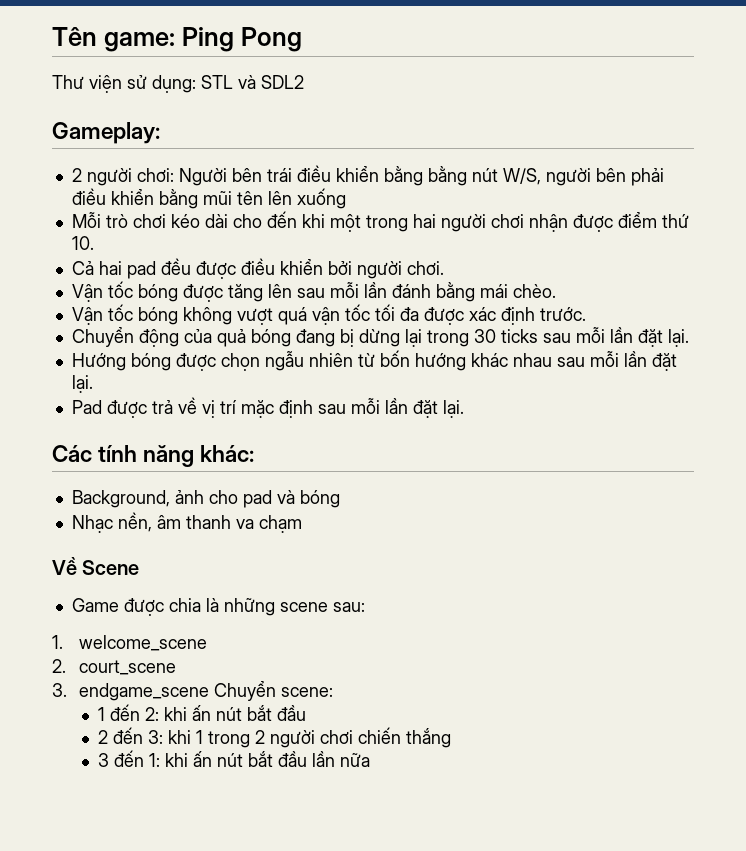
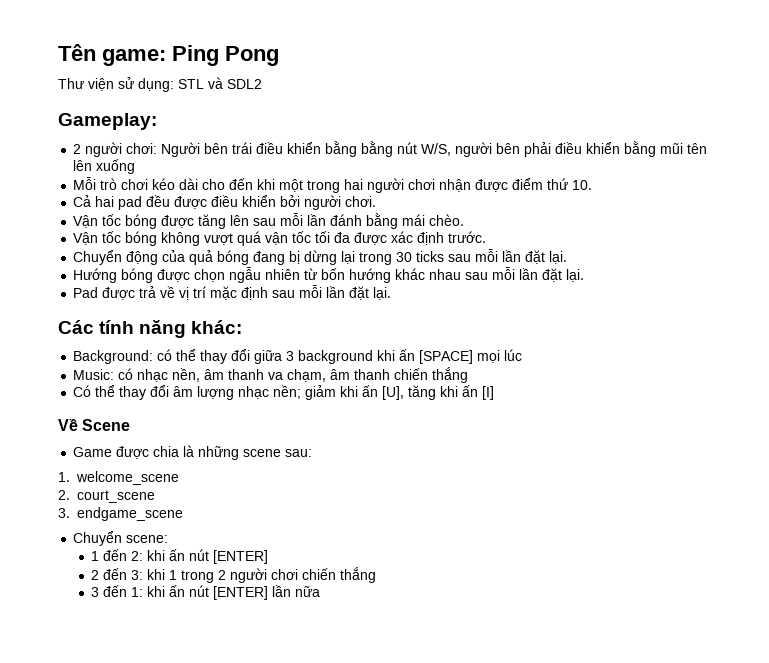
- Background, ảnh cho pad và bóng
- Nhạc nền, âm thanh va chạm
+ Background: có thể thay đổi giữa 3 background khi ấn [SPACE] mọi lúc
+ Music: có nhạc nền, âm thanh va chạm, âm thanh chiến thắng
+ Có thể thay đổi âm lượng nhạc nền; giảm khi ấn [U], tăng khi ấn [I]
- 3. endgame_scene Chuyển scene:
+ 3. endgame_scene
+ Chuyển scene:
- 1 đến 2: khi ấn nút bắt đầu
+ 1 đến 2: khi ấn nút [ENTER]
- 3 đến 1: khi ấn nút bắt đầu lần nữa
+ 3 đến 1: khi ấn nút [ENTER] lần nữa

